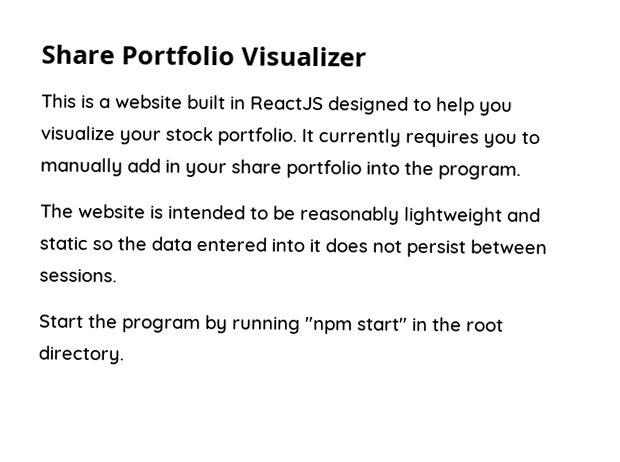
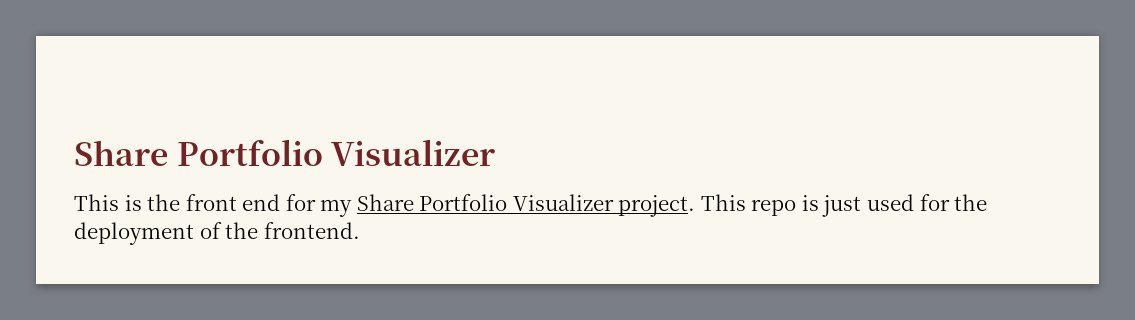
- This is a website built in ReactJS designed to help you visualize your stock portfolio. It currently requires you to manually add in your share portfolio into the program.
- The website is intended to be reasonably lightweight and static so the data entered into it does not persist between sessions.
- Start the program by running "npm start" in the root directory.
+ This is the front end for my Share Portfolio Visualizer project. This repo is just used for the deployment of the frontend.

